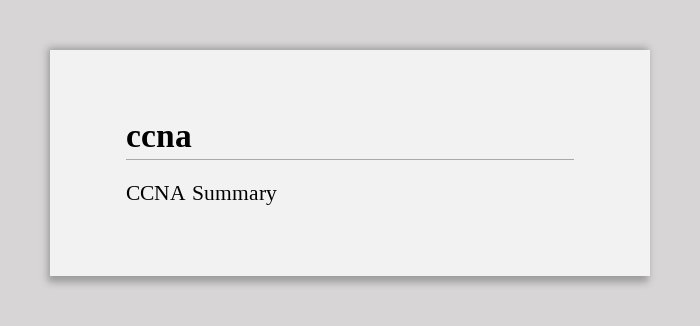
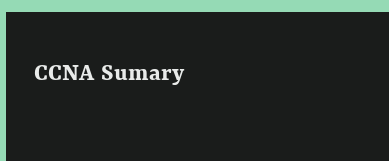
- ccna
- CCNA Summary
+ CCNA Sumary

